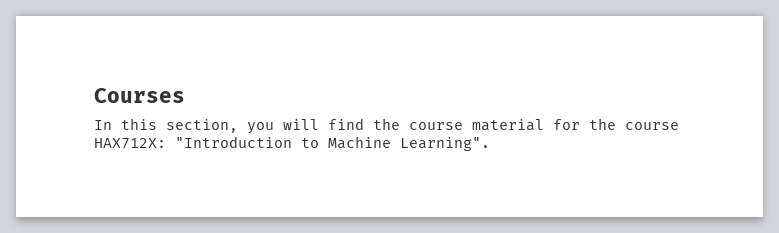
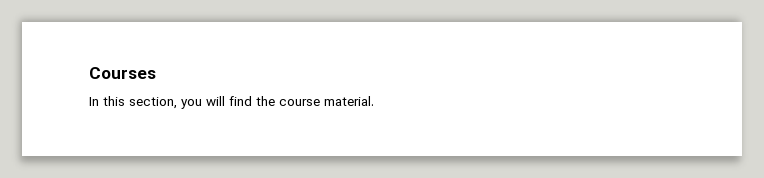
- In this section, you will find the course material for the course HAX712X: "Introduction to Machine Learning".
+ In this section, you will find the course material.

